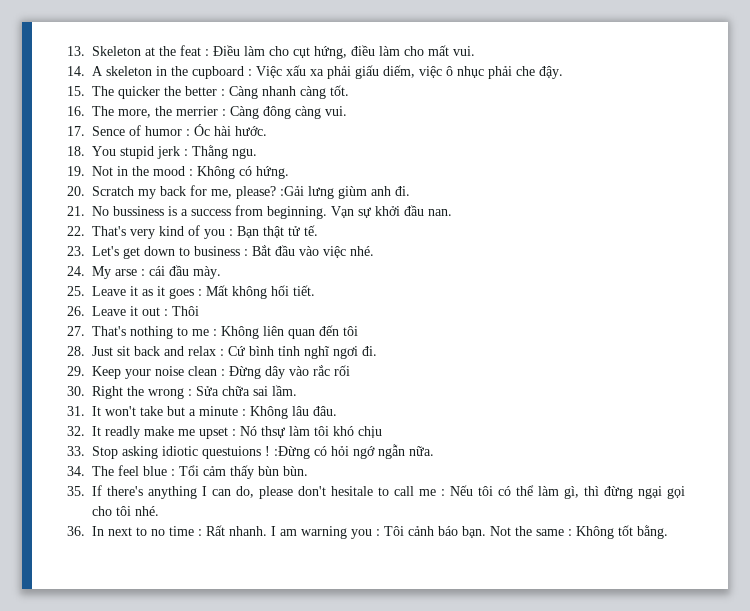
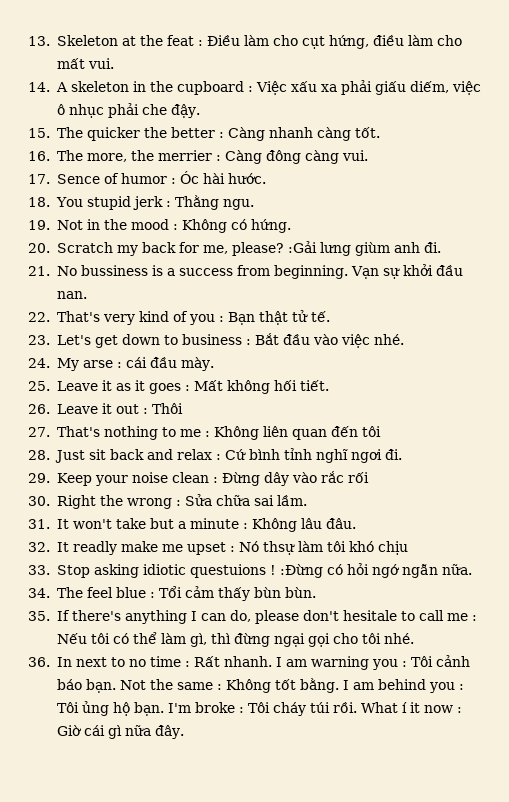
+ I am behind you : Tôi ủng hộ bạn. I'm broke : Tôi cháy túi rồi. What í it now : Giờ cái gì nữa đây.

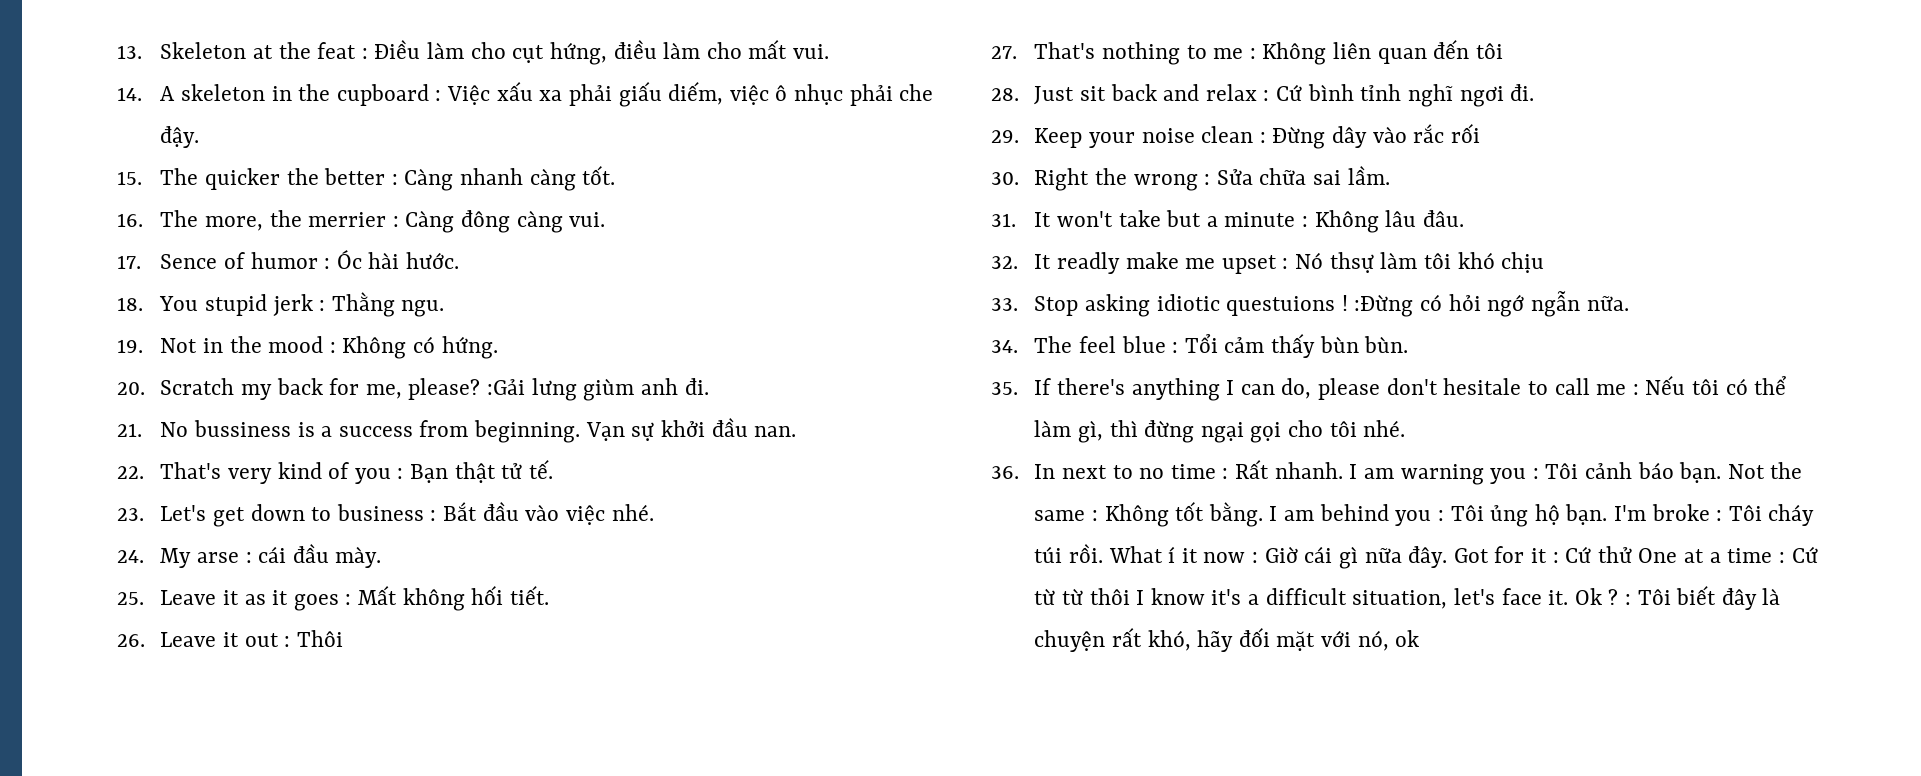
+ Got for it : Cứ thử One at a time : Cứ từ từ thôi I know it's a difficult situation, let's face it. Ok ? : Tôi biết đây là chuyện rất khó, hãy đối mặt với nó, ok

